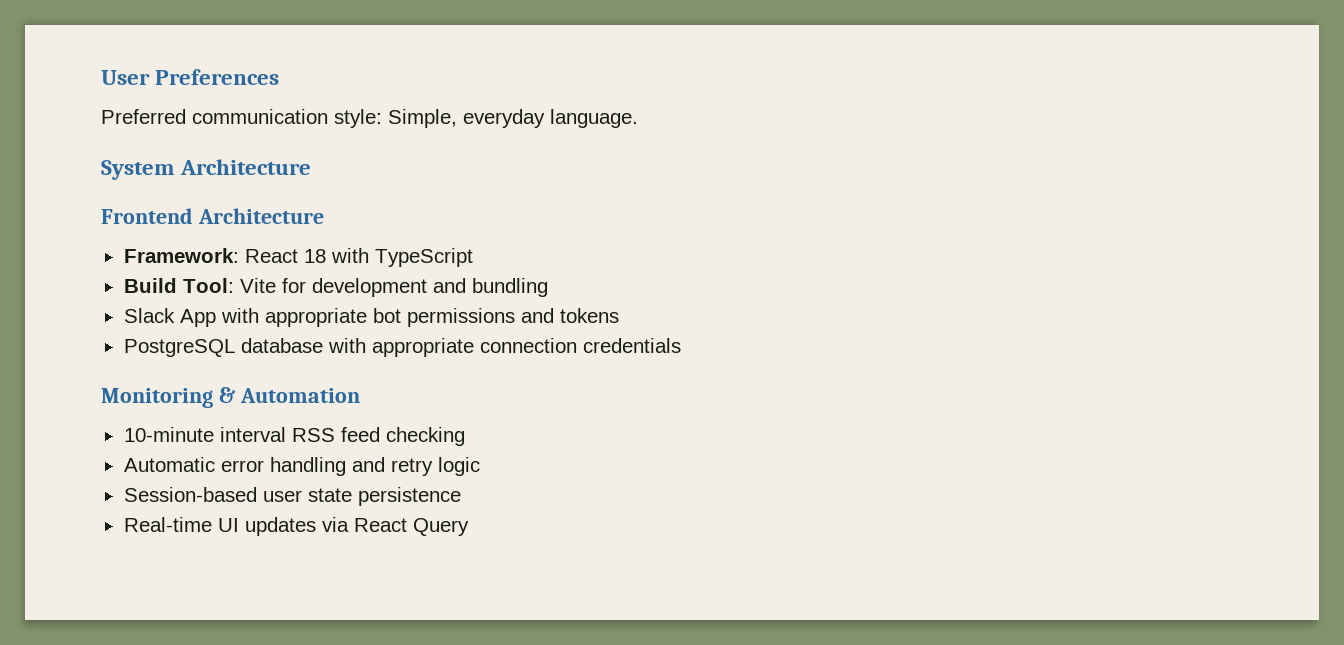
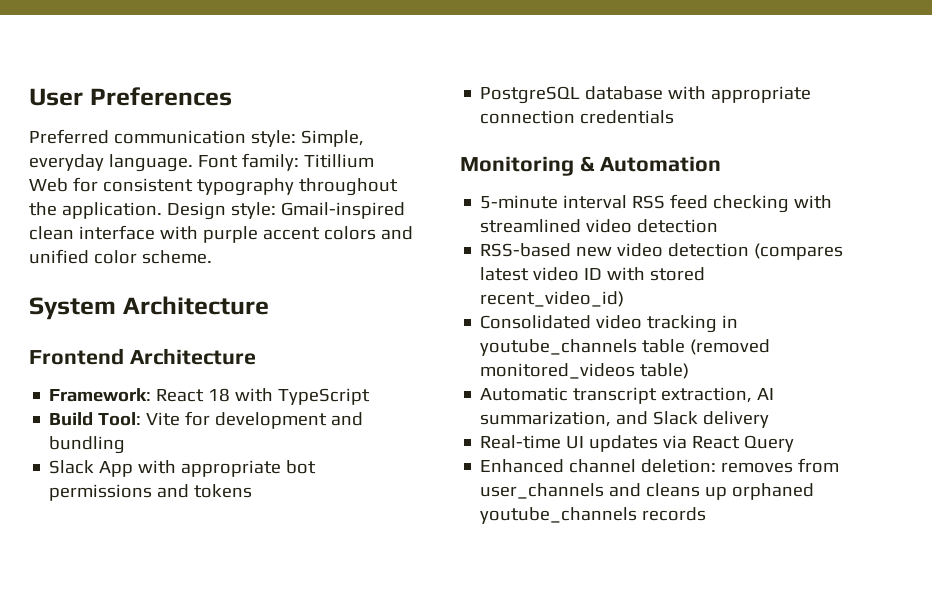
+ Font family: Titillium Web for consistent typography throughout the application. Design style: Gmail-inspired clean interface with purple accent colors and unified color scheme.
- 10-minute interval RSS feed checking
- Automatic error handling and retry logic
- Session-based user state persistence
+ 5-minute interval RSS feed checking with streamlined video detection
+ RSS-based new video detection (compares latest video ID with stored recent_video_id)
+ Consolidated video tracking in youtube_channels table (removed monitored_videos table)
+ Automatic transcript extraction, AI summarization, and Slack delivery
+ Enhanced channel deletion: removes from user_channels and cleans up orphaned youtube_channels records

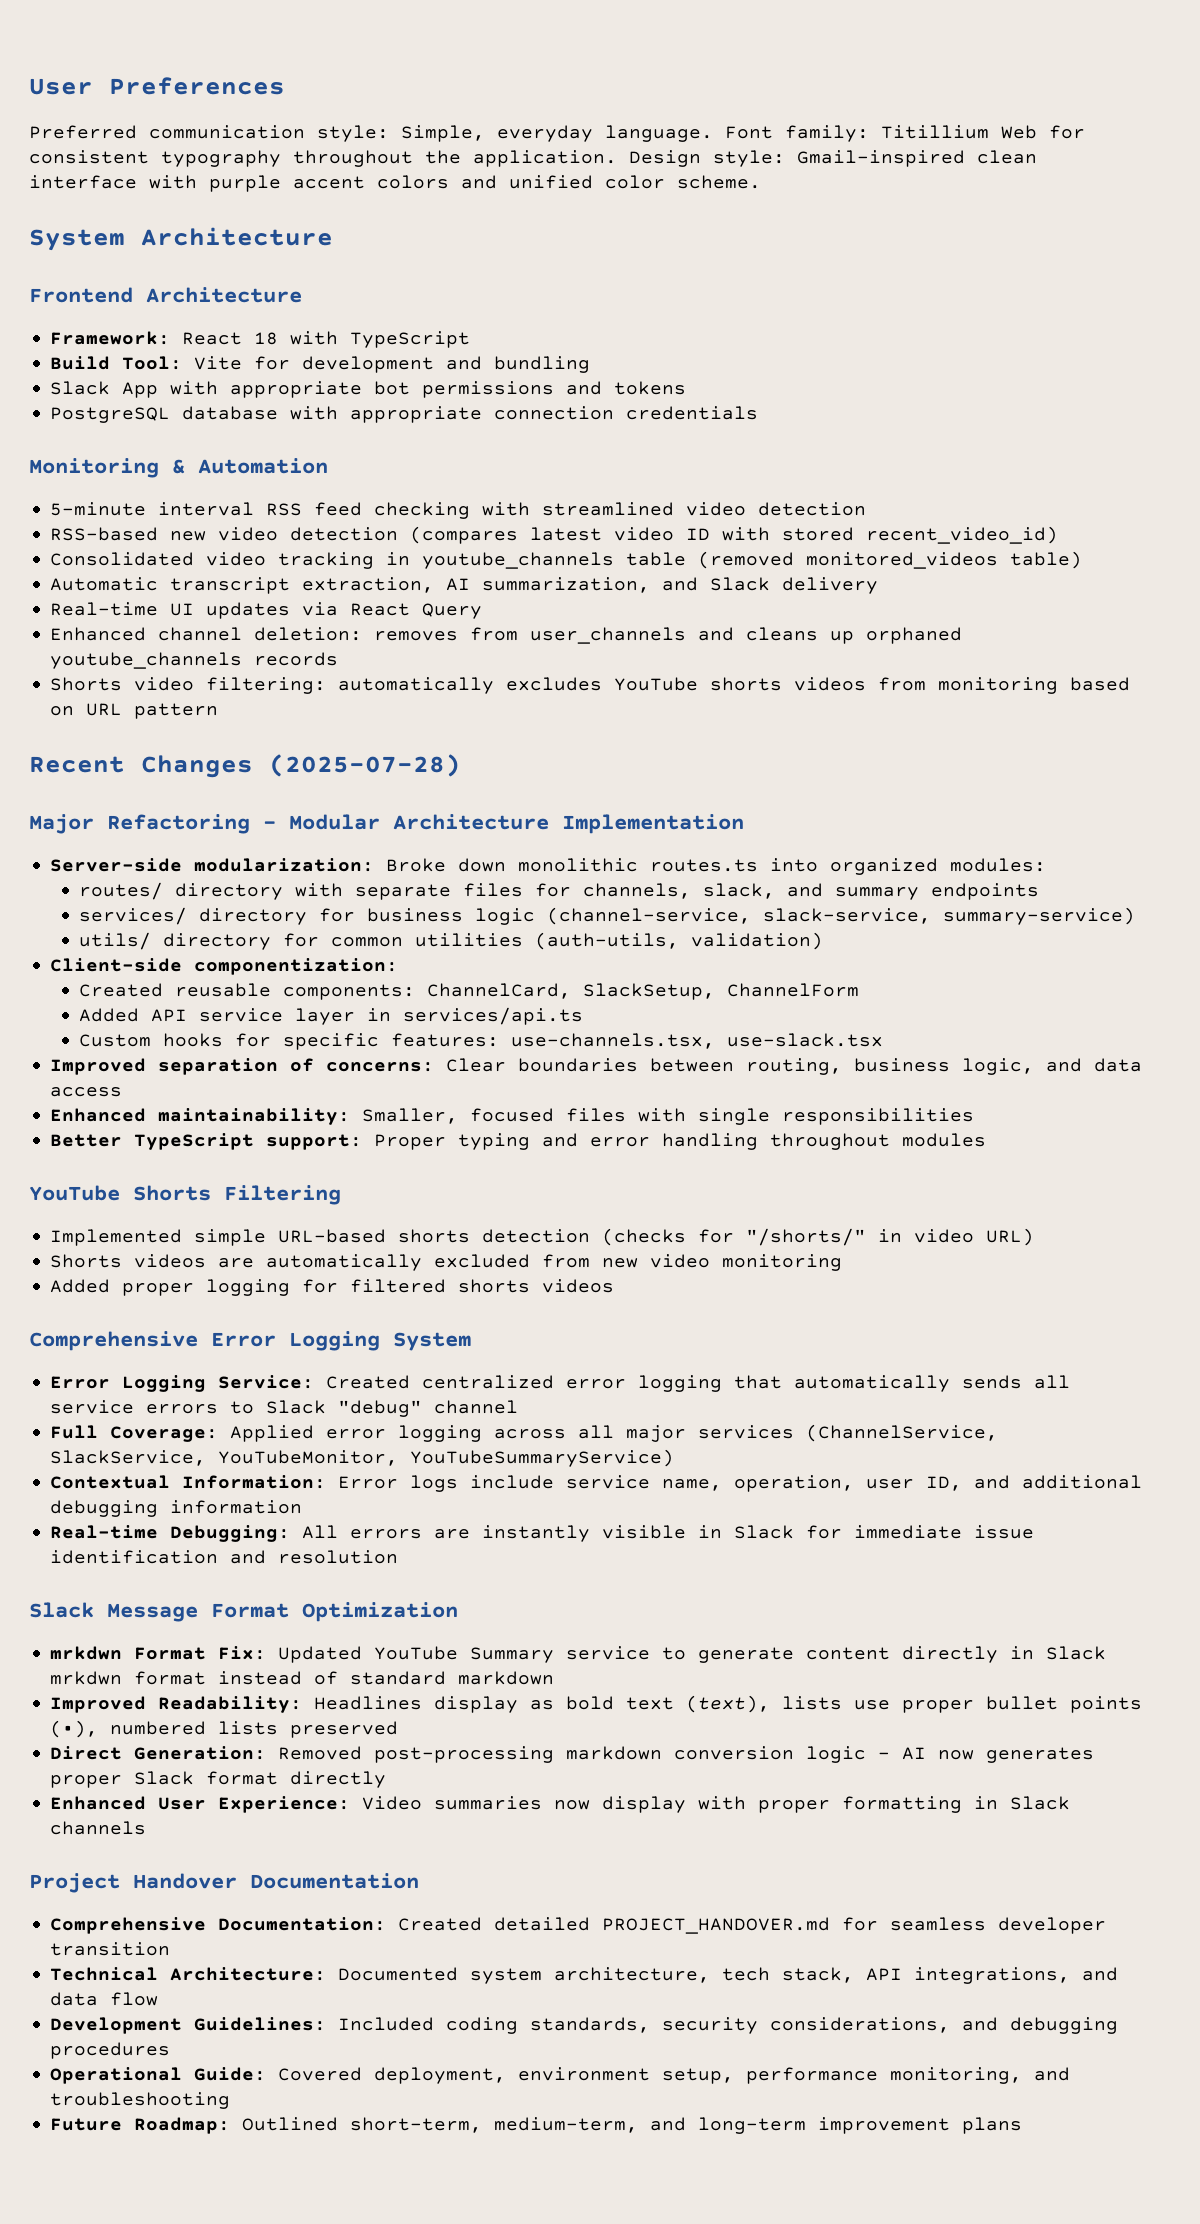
+ Shorts video filtering: automatically excludes YouTube shorts videos from monitoring based on URL pattern
+ Recent Changes (2025-07-28)
+ Major Refactoring - Modular Architecture Implementation
+ Server-side modularization: Broke down monolithic routes.ts into organized modules:
+ routes/ directory with separate files for channels, slack, and summary endpoints
+ services/ directory for business logic (channel-service, slack-service, summary-service)
+ utils/ directory for common utilities (auth-utils, validation)
+ Client-side componentization:
+ Created reusable components: ChannelCard, SlackSetup, ChannelForm
+ Added API service layer in services/api.ts
+ Custom hooks for specific features: use-channels.tsx, use-slack.tsx
+ Improved separation of concerns: Clear boundaries between routing, business logic, and data access
+ Enhanced maintainability: Smaller, focused files with single responsibilities
+ Better TypeScript support: Proper typing and error handling throughout modules
+ YouTube Shorts Filtering
+ Implemented simple URL-based shorts detection (checks for "/shorts/" in video URL)
+ Shorts videos are automatically excluded from new video monitoring
+ Added proper logging for filtered shorts videos
+ Comprehensive Error Logging System
+ Error Logging Service: Created centralized error logging that automatically sends all service errors to Slack "debug" channel
+ Full Coverage: Applied error logging across all major services (ChannelService, SlackService, YouTubeMonitor, YouTubeSummaryService)
+ Contextual Information: Error logs include service name, operation, user ID, and additional debugging information
+ Real-time Debugging: All errors are instantly visible in Slack for immediate issue identification and resolution
+ Slack Message Format Optimization
+ mrkdwn Format Fix: Updated YouTube Summary service to generate content directly in Slack mrkdwn format instead of standard markdown
+ Improved Readability: Headlines display as bold text (text), lists use proper bullet points (•), numbered lists preserved
+ Direct Generation: Removed post-processing markdown conversion logic - AI now generates proper Slack format directly
+ Enhanced User Experience: Video summaries now display with proper formatting in Slack channels
+ Project Handover Documentation
+ Comprehensive Documentation: Created detailed PROJECT_HANDOVER.md for seamless developer transition
+ Technical Architecture: Documented system architecture, tech stack, API integrations, and data flow
+ Development Guidelines: Included coding standards, security considerations, and debugging procedures
+ Operational Guide: Covered deployment, environment setup, performance monitoring, and troubleshooting
+ Future Roadmap: Outlined short-term, medium-term, and long-term improvement plans

